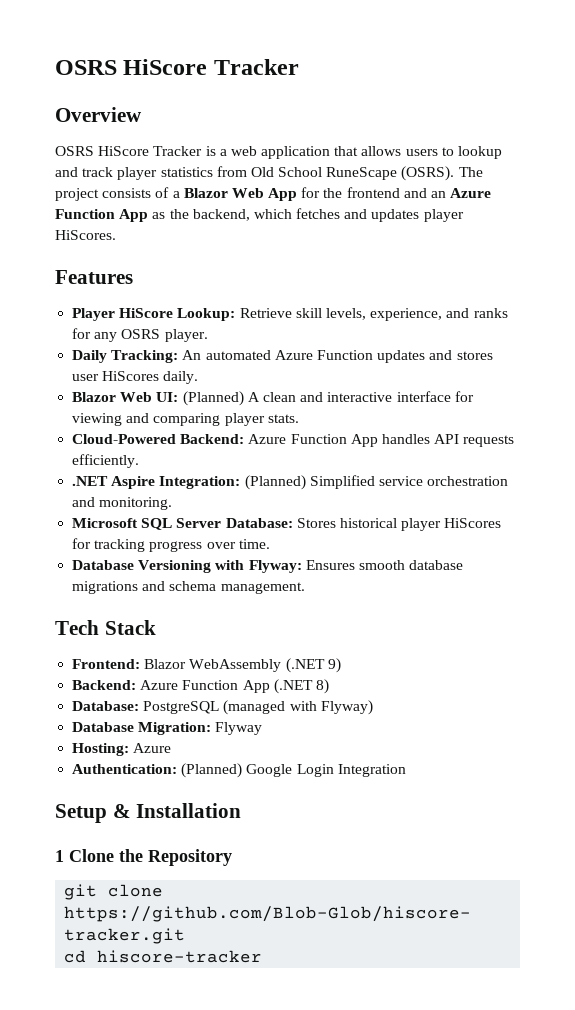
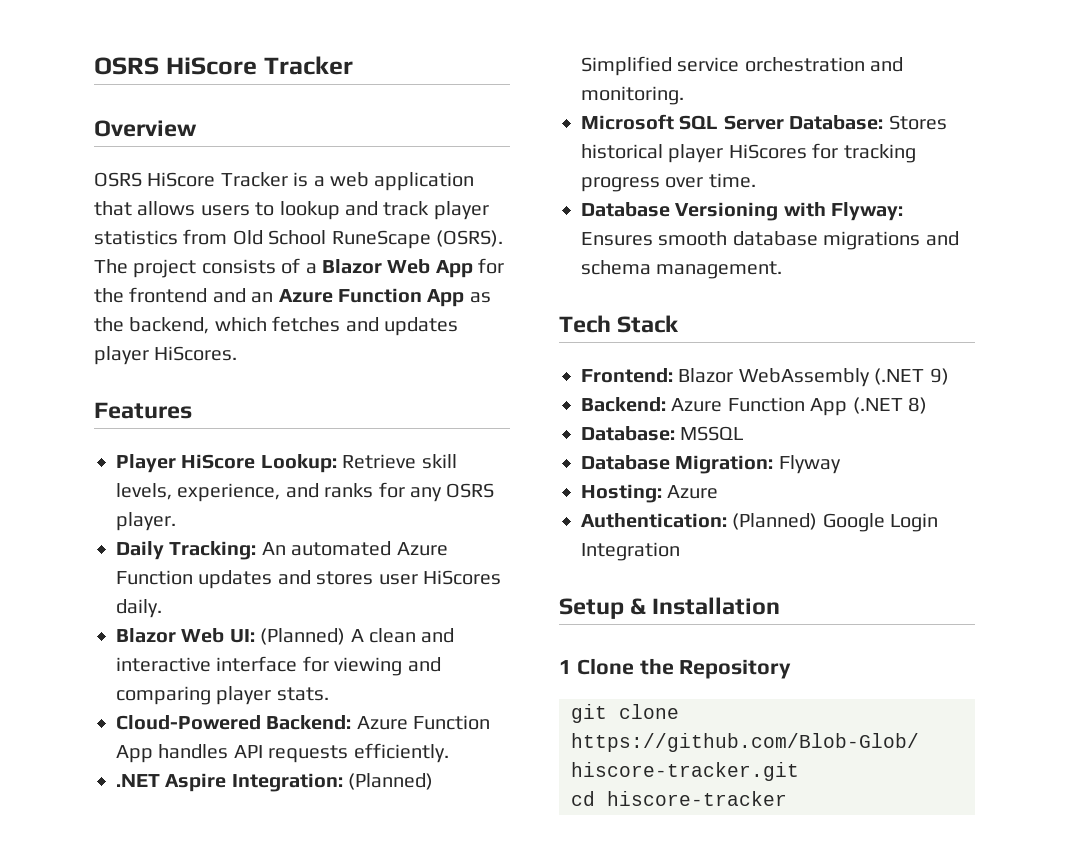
- Database: PostgreSQL (managed with Flyway)
+ Database: MSSQL

